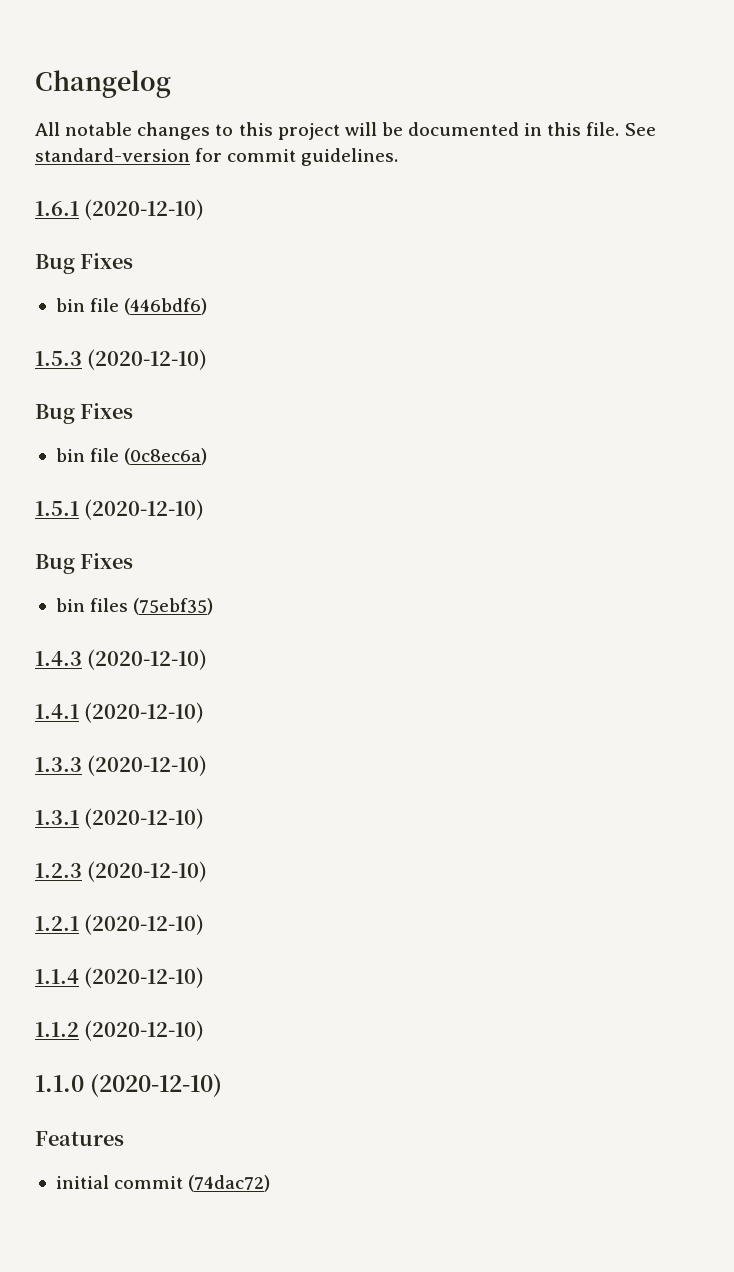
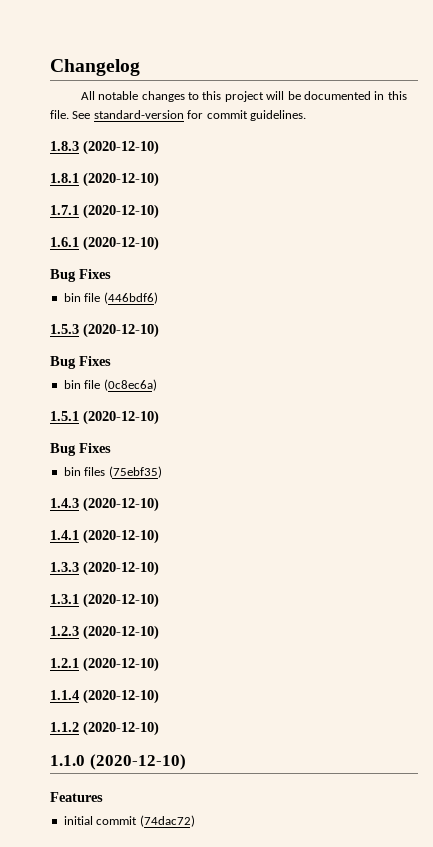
+ 1.8.3 (2020-12-10)
+ 1.8.1 (2020-12-10)
+ 1.7.1 (2020-12-10)

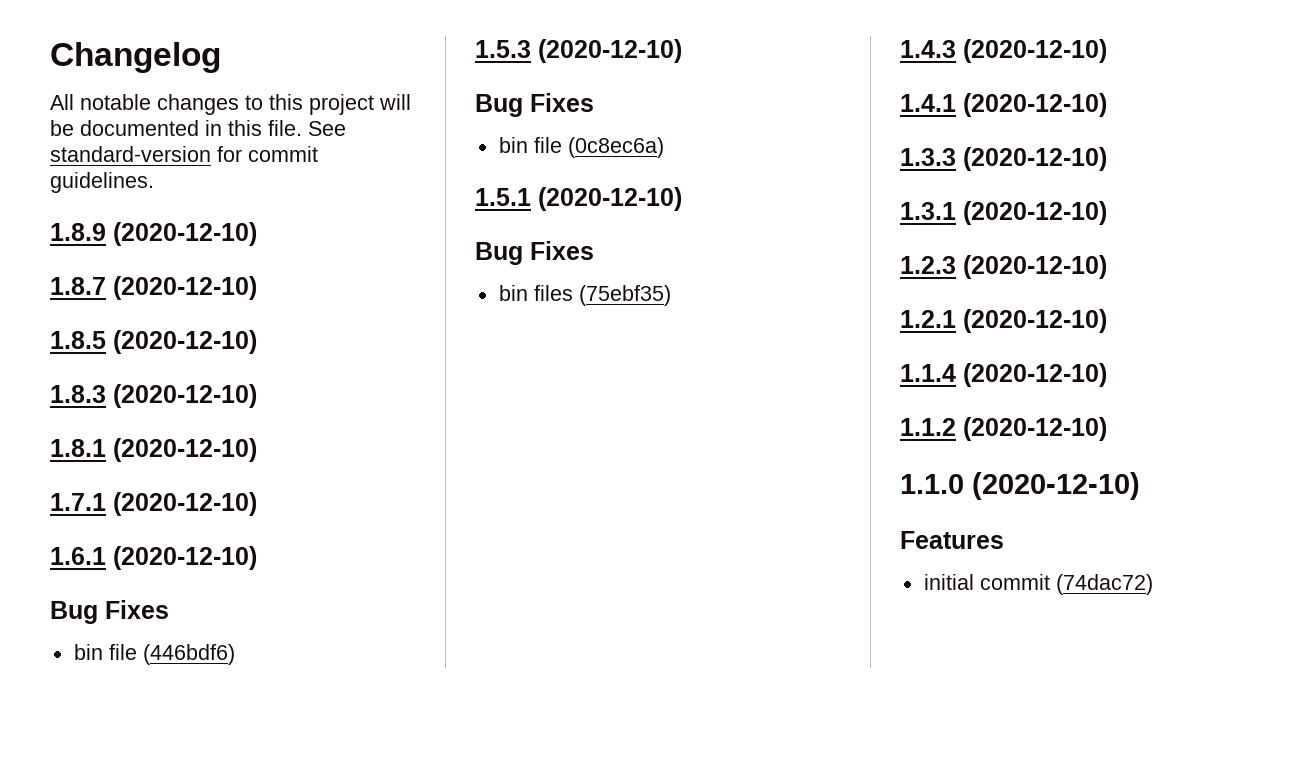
+ 1.8.9 (2020-12-10)
+ 1.8.7 (2020-12-10)
+ 1.8.5 (2020-12-10)

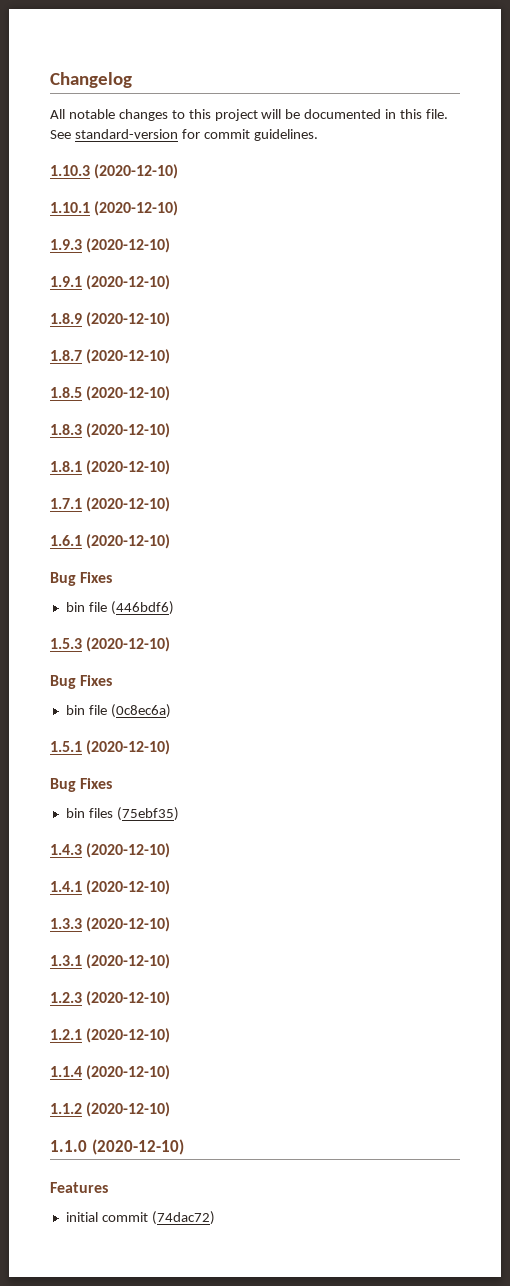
+ 1.10.3 (2020-12-10)
+ 1.10.1 (2020-12-10)
+ 1.9.3 (2020-12-10)
+ 1.9.1 (2020-12-10)

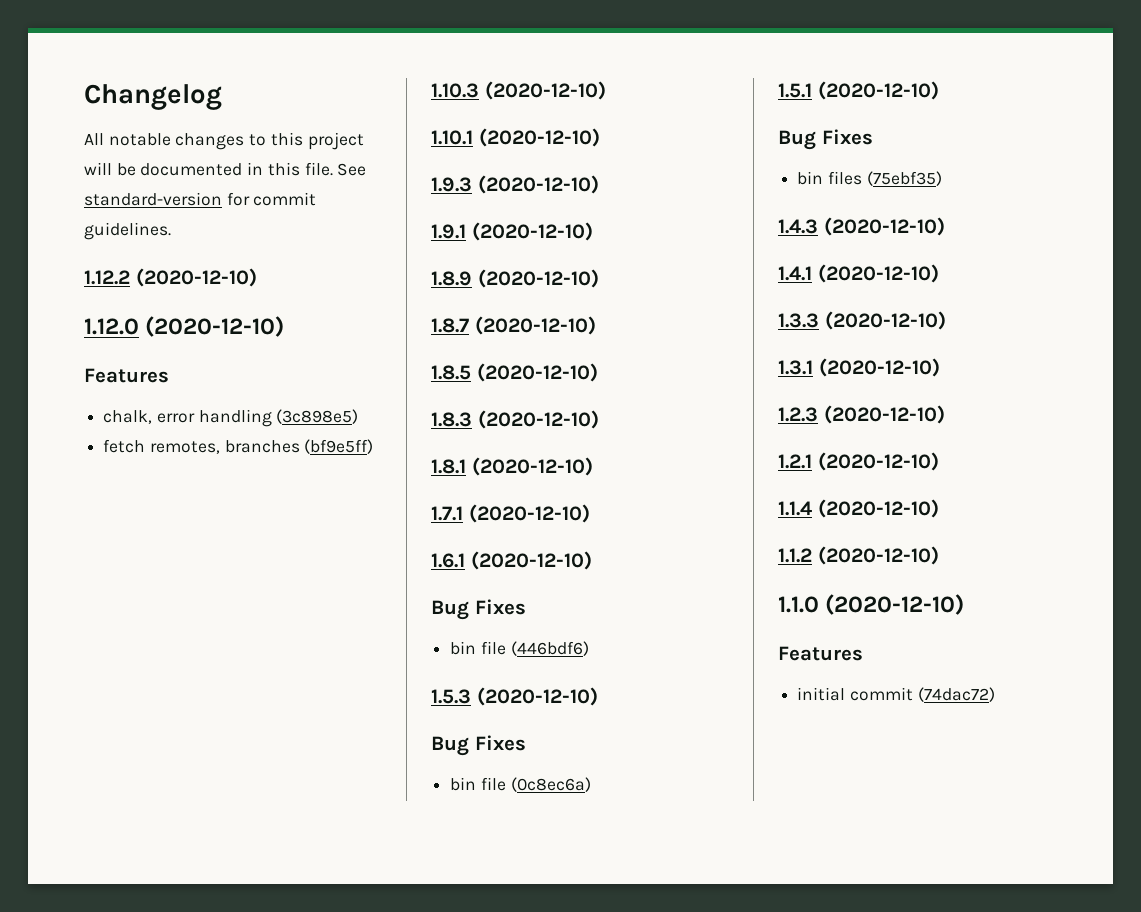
+ 1.12.2 (2020-12-10)
+ 1.12.0 (2020-12-10)
+ Features
+ chalk, error handling (3c898e5)
+ fetch remotes, branches (bf9e5ff)

